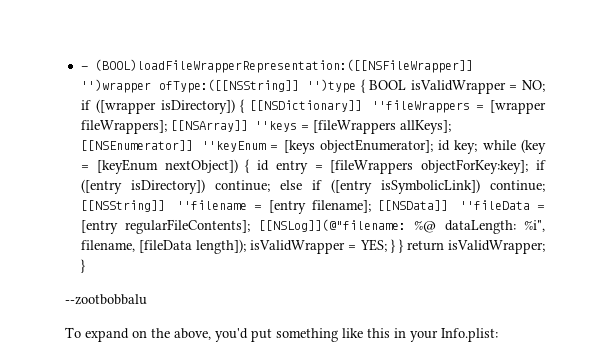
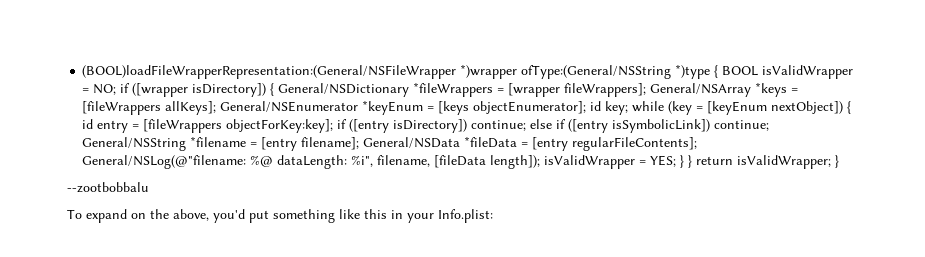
- - (BOOL)loadFileWrapperRepresentation:([[NSFileWrapper]] '')wrapper ofType:([[NSString]] '')type { BOOL isValidWrapper = NO; if ([wrapper isDirectory]) { [[NSDictionary]] ''fileWrappers = [wrapper fileWrappers]; [[NSArray]] ''keys = [fileWrappers allKeys]; [[NSEnumerator]] ''keyEnum = [keys objectEnumerator]; id key; while (key = [keyEnum nextObject]) { id entry = [fileWrappers objectForKey:key]; if ([entry isDirectory]) continue; else if ([entry isSymbolicLink]) continue; [[NSString]] ''filename = [entry filename]; [[NSData]] ''fileData = [entry regularFileContents]; [[NSLog]](@"filename: %@ dataLength: %i", filename, [fileData length]); isValidWrapper = YES; } } return isValidWrapper; }
+ (BOOL)loadFileWrapperRepresentation:(General/NSFileWrapper *)wrapper ofType:(General/NSString *)type { BOOL isValidWrapper = NO; if ([wrapper isDirectory]) { General/NSDictionary *fileWrappers = [wrapper fileWrappers]; General/NSArray *keys = [fileWrappers allKeys]; General/NSEnumerator *keyEnum = [keys objectEnumerator]; id key; while (key = [keyEnum nextObject]) { id entry = [fileWrappers objectForKey:key]; if ([entry isDirectory]) continue; else if ([entry isSymbolicLink]) continue; General/NSString *filename = [entry filename]; General/NSData *fileData = [entry regularFileContents]; General/NSLog(@"filename: %@ dataLength: %i", filename, [fileData length]); isValidWrapper = YES; } } return isValidWrapper; }

